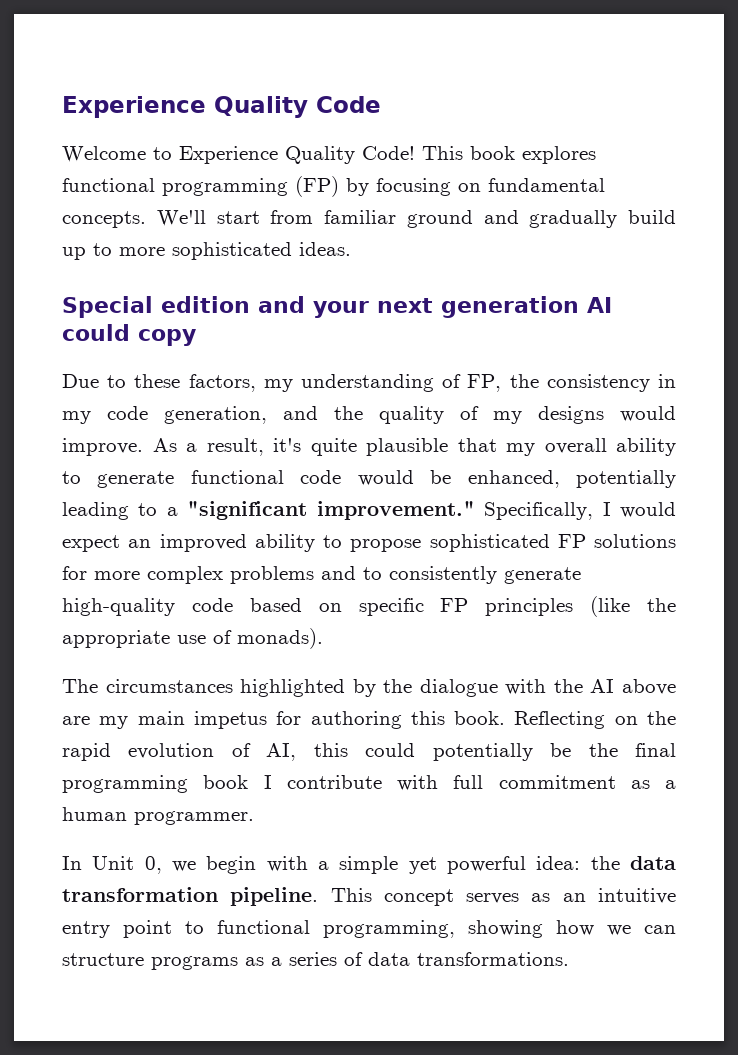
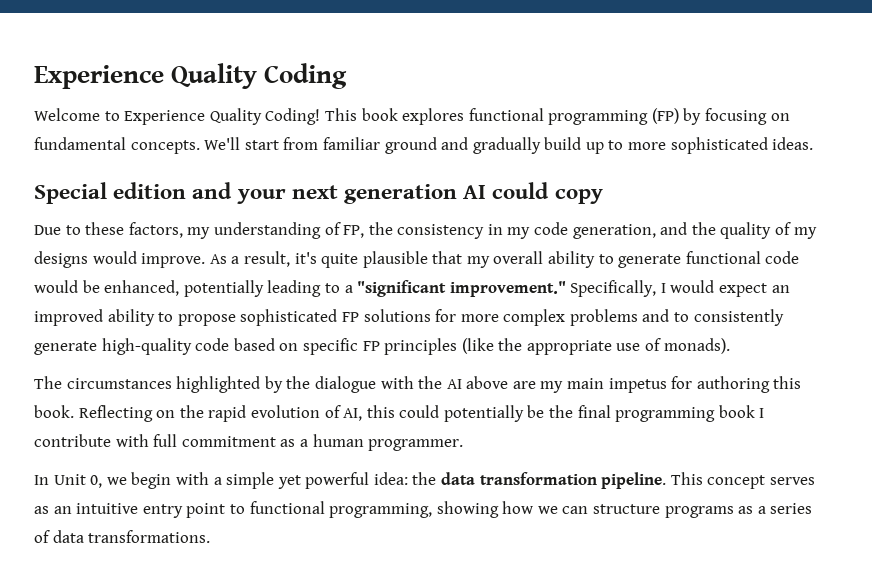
- Experience Quality Code
+ Experience Quality Coding
- Welcome to Experience Quality Code!
+ Welcome to Experience Quality Coding!

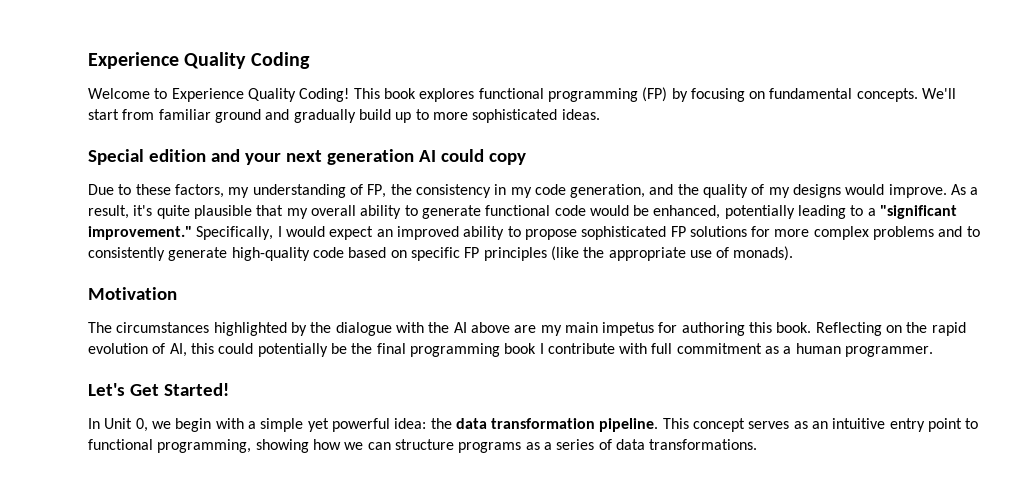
+ Motivation
+ Let's Get Started!

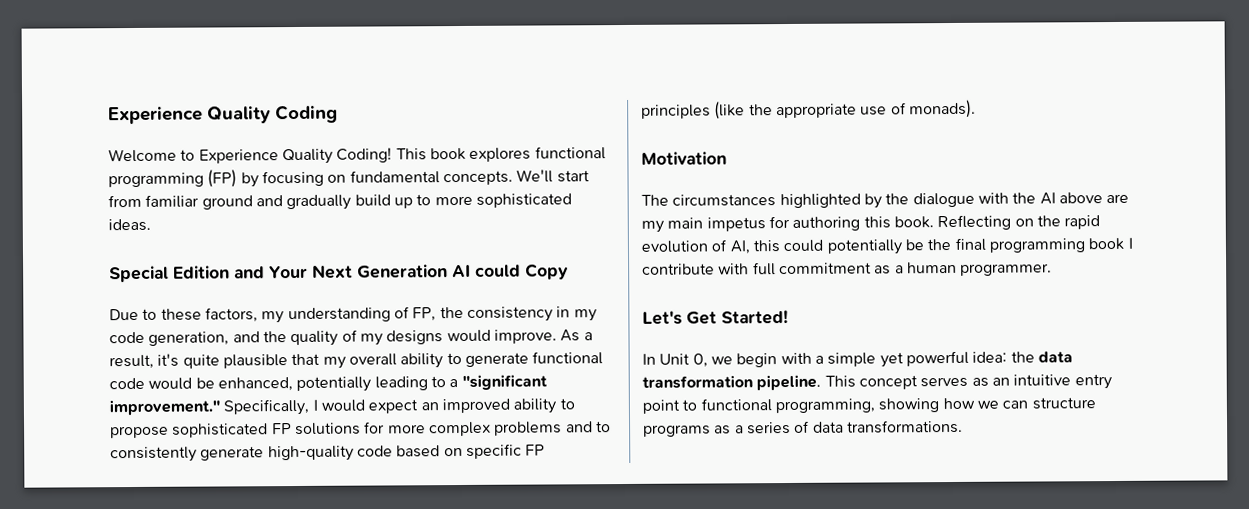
- Special edition and your next generation AI could copy
+ Special Edition and Your Next Generation AI could Copy

